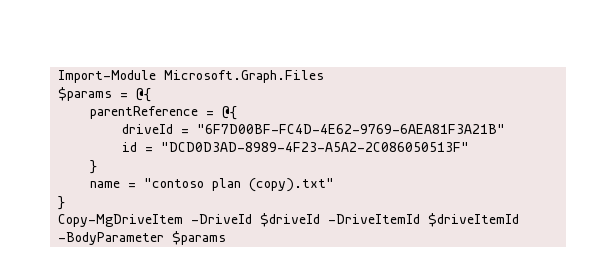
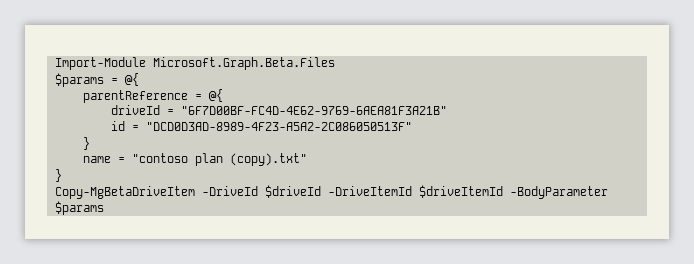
- Import-Module Microsoft.Graph.Files
+ Import-Module Microsoft.Graph.Beta.Files
- Copy-MgDriveItem -DriveId $driveId -DriveItemId $driveItemId -BodyParameter $params
+ Copy-MgBetaDriveItem -DriveId $driveId -DriveItemId $driveItemId -BodyParameter $params

